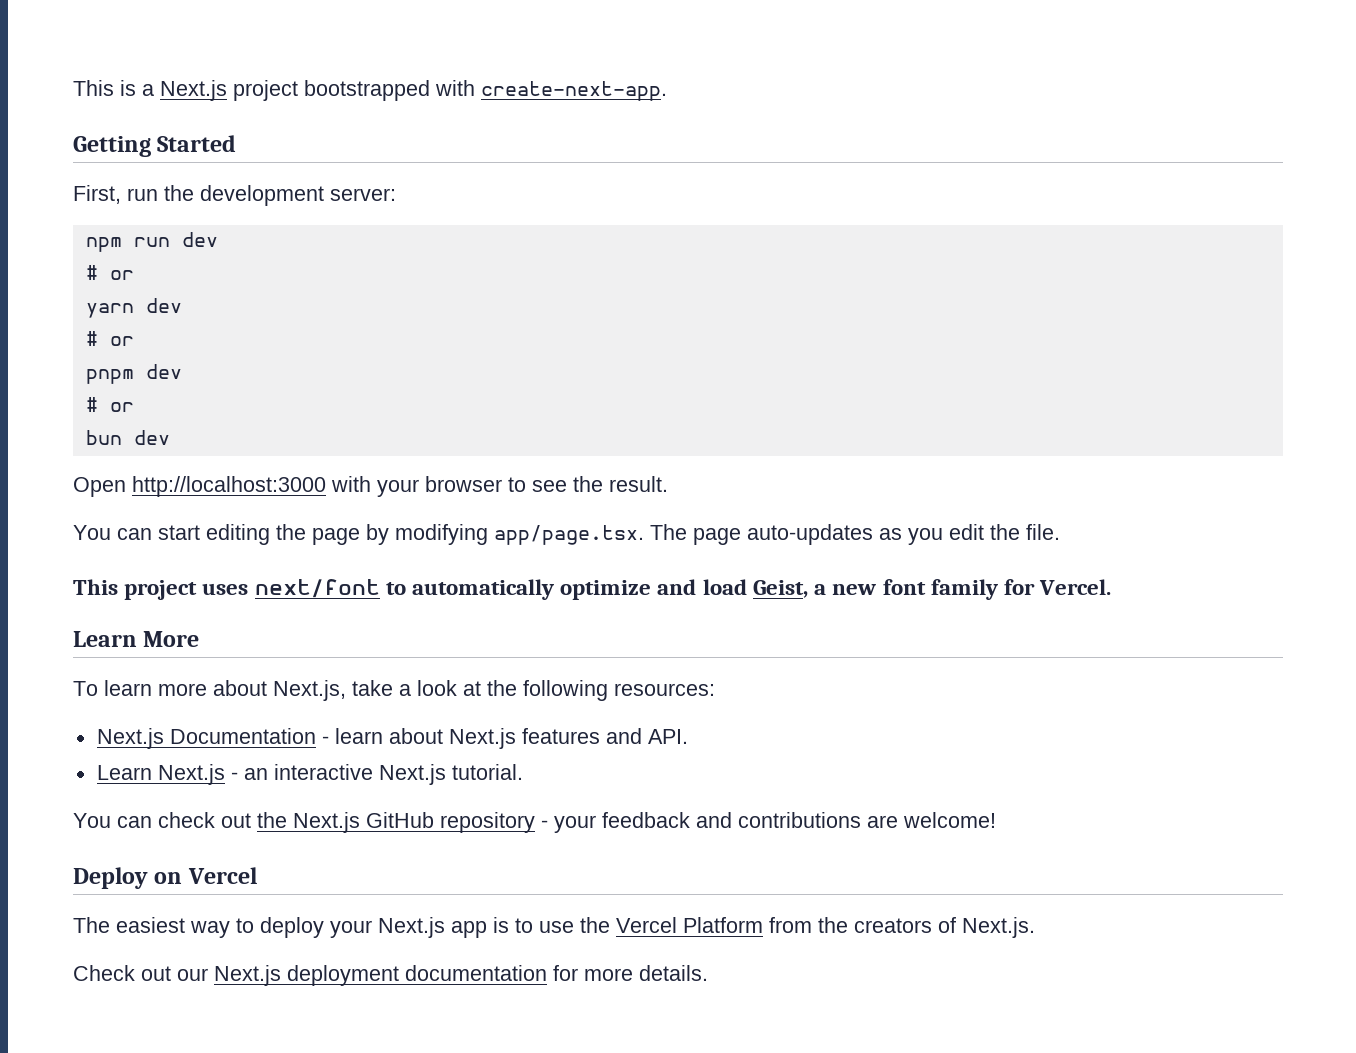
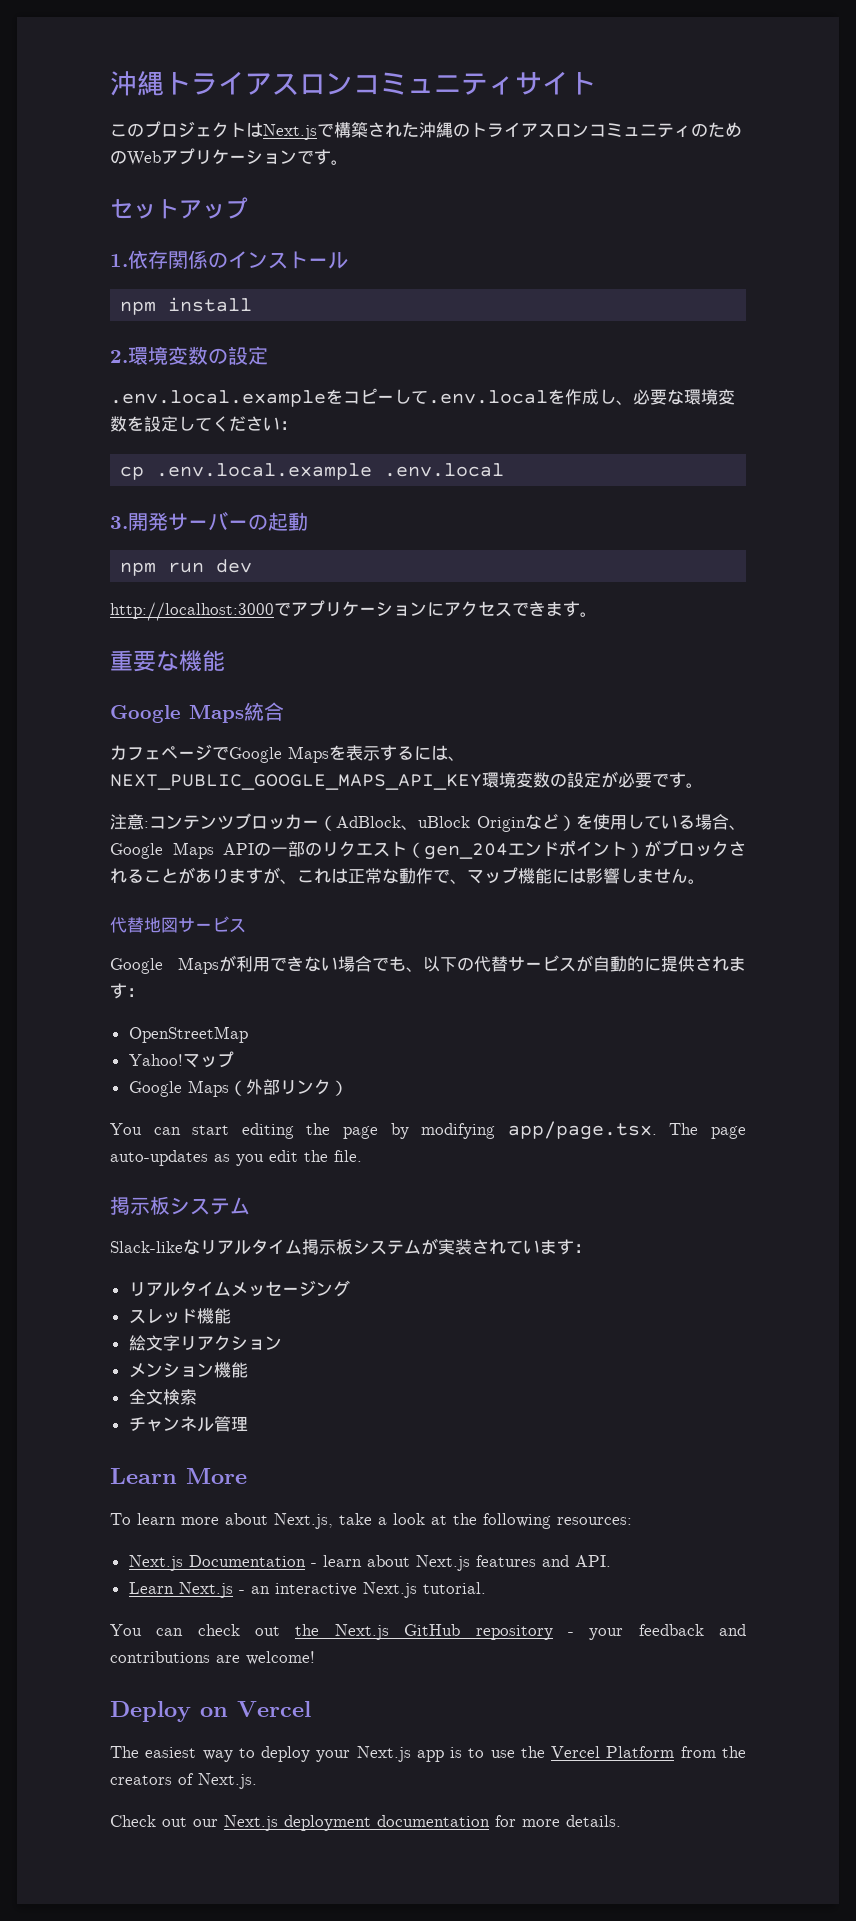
- This is a Next.js project bootstrapped with create-next-app.
- Getting Started
- First, run the development server:
+ 沖縄トライアスロンコミュニティサイト
+ このプロジェクトはNext.jsで構築された沖縄のトライアスロンコミュニティのためのWebアプリケーションです。
+ セットアップ
+ 1.依存関係のインストール
+ npm install
+ 2.環境変数の設定
+ .env.local.exampleをコピーして.env.localを作成し、必要な環境変数を設定してください：
+ cp .env.local.example .env.local
+ 3.開発サーバーの起動
  npm run dev
- # or
- yarn dev
- # or
- pnpm dev
- # or
- bun dev
- Open http://localhost:3000 with your browser to see the result.
+ http://localhost:3000でアプリケーションにアクセスできます。
+ 重要な機能
+ Google Maps統合
+ カフェページでGoogle Mapsを表示するには、NEXT_PUBLIC_GOOGLE_MAPS_API_KEY環境変数の設定が必要です。
+ 注意:コンテンツブロッカー（AdBlock、uBlock Originなど）を使用している場合、Google Maps APIの一部のリクエスト（gen_204エンドポイント）がブロックされることがありますが、これは正常な動作で、マップ機能には影響しません。
+ 代替地図サービス
+ Google Mapsが利用できない場合でも、以下の代替サービスが自動的に提供されます：
+ OpenStreetMap
+ Yahoo!マップ
+ Google Maps（外部リンク）
  You can start editing the page by modifying app/page.tsx. The page auto-updates as you edit the file.
- This project uses next/font to automatically optimize and load Geist, a new font family for Vercel.
+ 掲示板システム
+ Slack-likeなリアルタイム掲示板システムが実装されています：
+ リアルタイムメッセージング
+ スレッド機能
+ 絵文字リアクション
+ メンション機能
+ 全文検索
+ チャンネル管理

